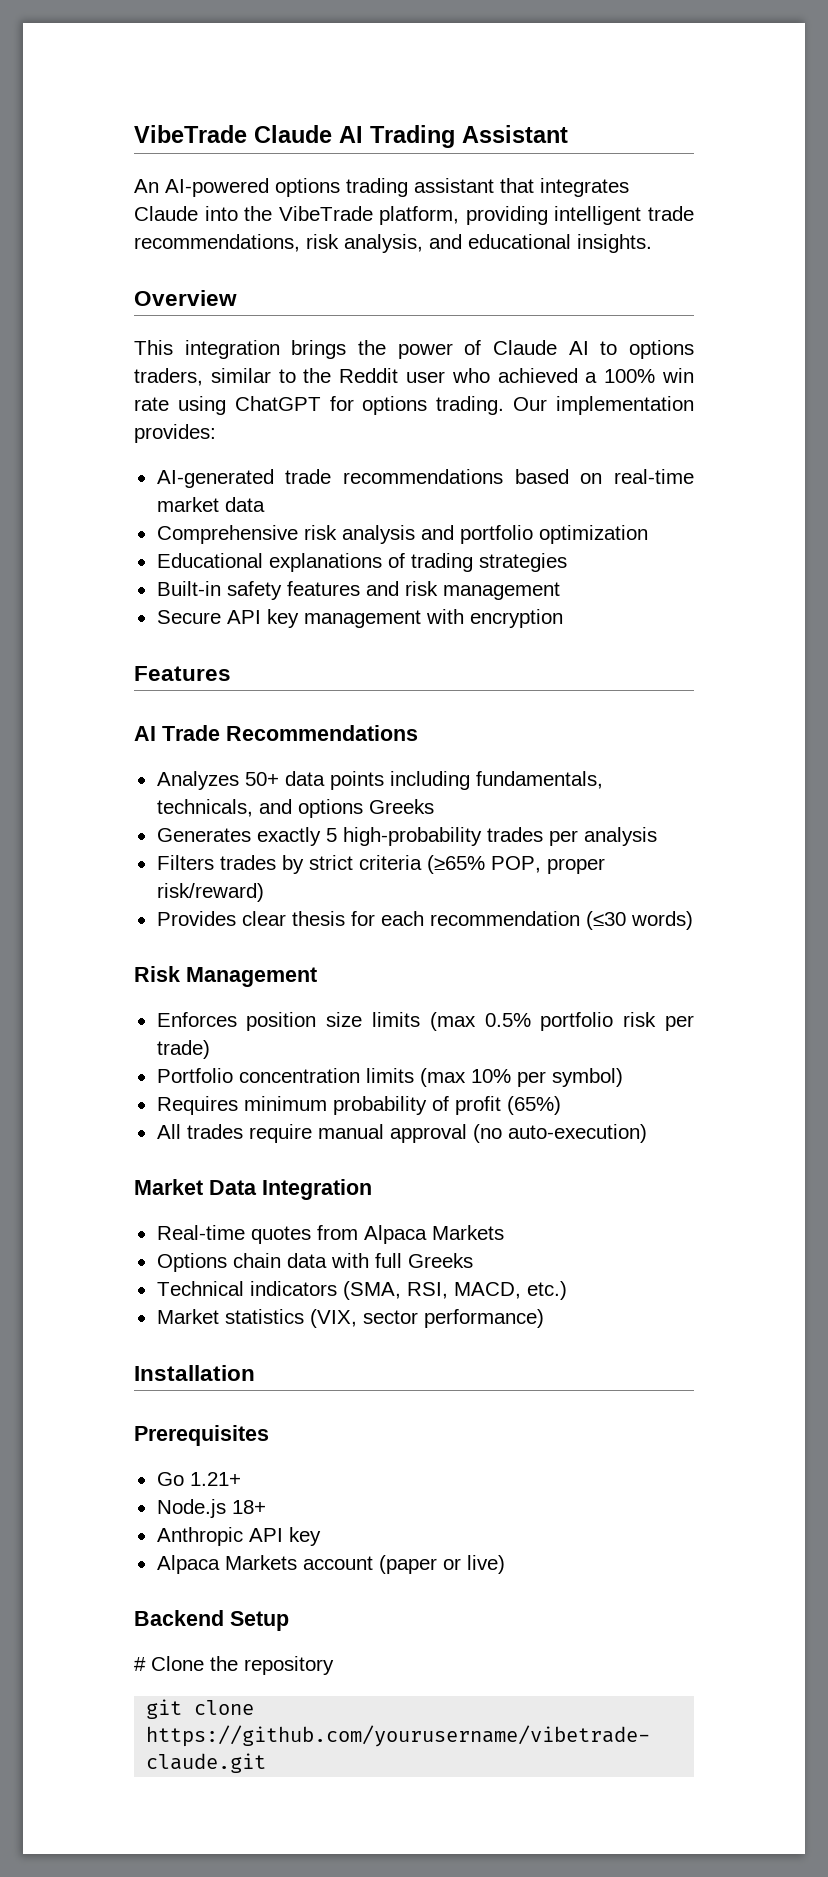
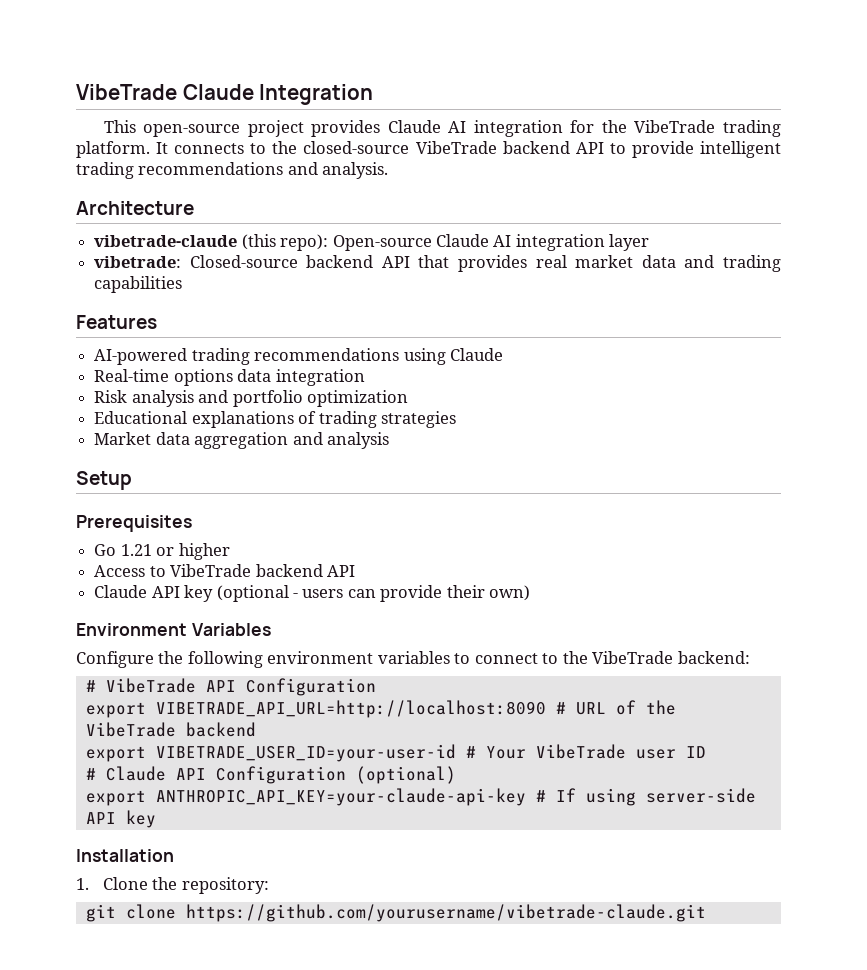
- VibeTrade Claude AI Trading Assistant
- An AI-powered options trading assistant that integrates Claude into the VibeTrade platform, providing intelligent trade recommendations, risk analysis, and educational insights.
- Overview
- This integration brings the power of Claude AI to options traders, similar to the Reddit user who achieved a 100% win rate using ChatGPT for options trading. Our implementation provides:
- AI-generated trade recommendations based on real-time market data
- Comprehensive risk analysis and portfolio optimization
+ VibeTrade Claude Integration
+ This open-source project provides Claude AI integration for the VibeTrade trading platform. It connects to the closed-source VibeTrade backend API to provide intelligent trading recommendations and analysis.
+ Architecture
+ vibetrade-claude (this repo): Open-source Claude AI integration layer
+ vibetrade: Closed-source backend API that provides real market data and trading capabilities
+ Features
+ AI-powered trading recommendations using Claude
+ Real-time options data integration
+ Risk analysis and portfolio optimization
- Built-in safety features and risk management
- Secure API key management with encryption
- Features
- AI Trade Recommendations
- Analyzes 50+ data points including fundamentals, technicals, and options Greeks
- Generates exactly 5 high-probability trades per analysis
- Filters trades by strict criteria (≥65% POP, proper risk/reward)
- Provides clear thesis for each recommendation (≤30 words)
- Risk Management
- Enforces position size limits (max 0.5% portfolio risk per trade)
- Portfolio concentration limits (max 10% per symbol)
- Requires minimum probability of profit (65%)
- All trades require manual approval (no auto-execution)
- Market Data Integration
- Real-time quotes from Alpaca Markets
- Options chain data with full Greeks
- Technical indicators (SMA, RSI, MACD, etc.)
- Market statistics (VIX, sector performance)
+ Market data aggregation and analysis
+ Setup
+ Prerequisites
+ Go 1.21 or higher
+ Access to VibeTrade backend API
+ Claude API key (optional - users can provide their own)
+ Environment Variables
+ Configure the following environment variables to connect to the VibeTrade backend:
+ # VibeTrade API Configuration
+ export VIBETRADE_API_URL=http://localhost:8090 # URL of the VibeTrade backend
+ export VIBETRADE_USER_ID=your-user-id # Your VibeTrade user ID
+ # Claude API Configuration (optional)
+ export ANTHROPIC_API_KEY=your-claude-api-key # If using server-side API key
  Installation
- Prerequisites
- Go 1.21+
- Node.js 18+
- Anthropic API key
- Alpaca Markets account (paper or live)
- Backend Setup
- # Clone the repository
+ 1. Clone the repository:

